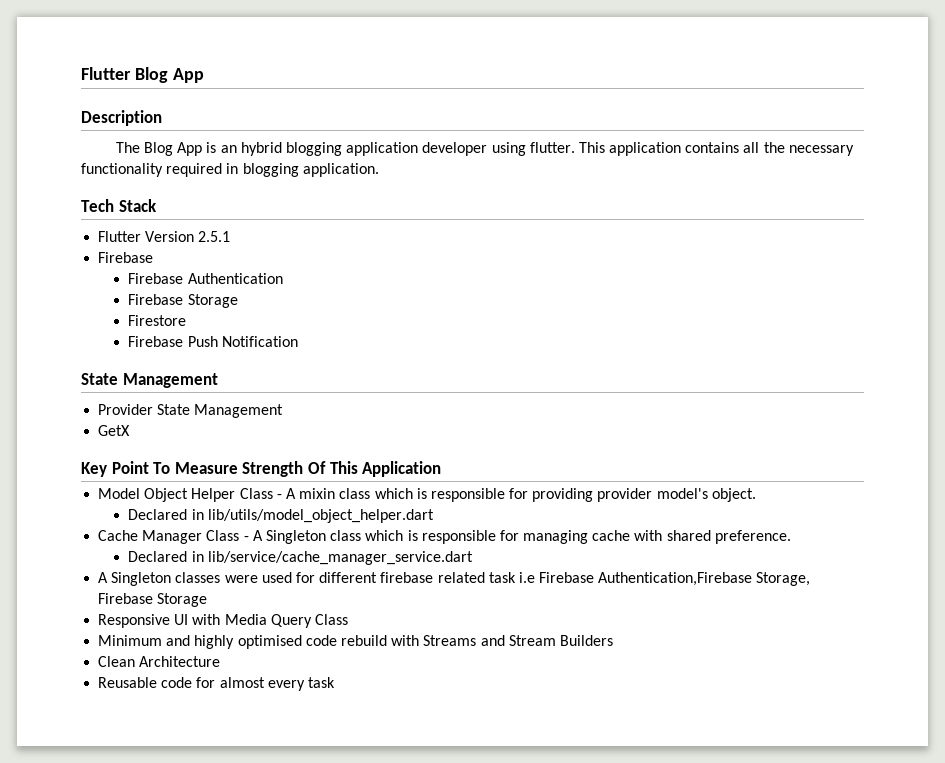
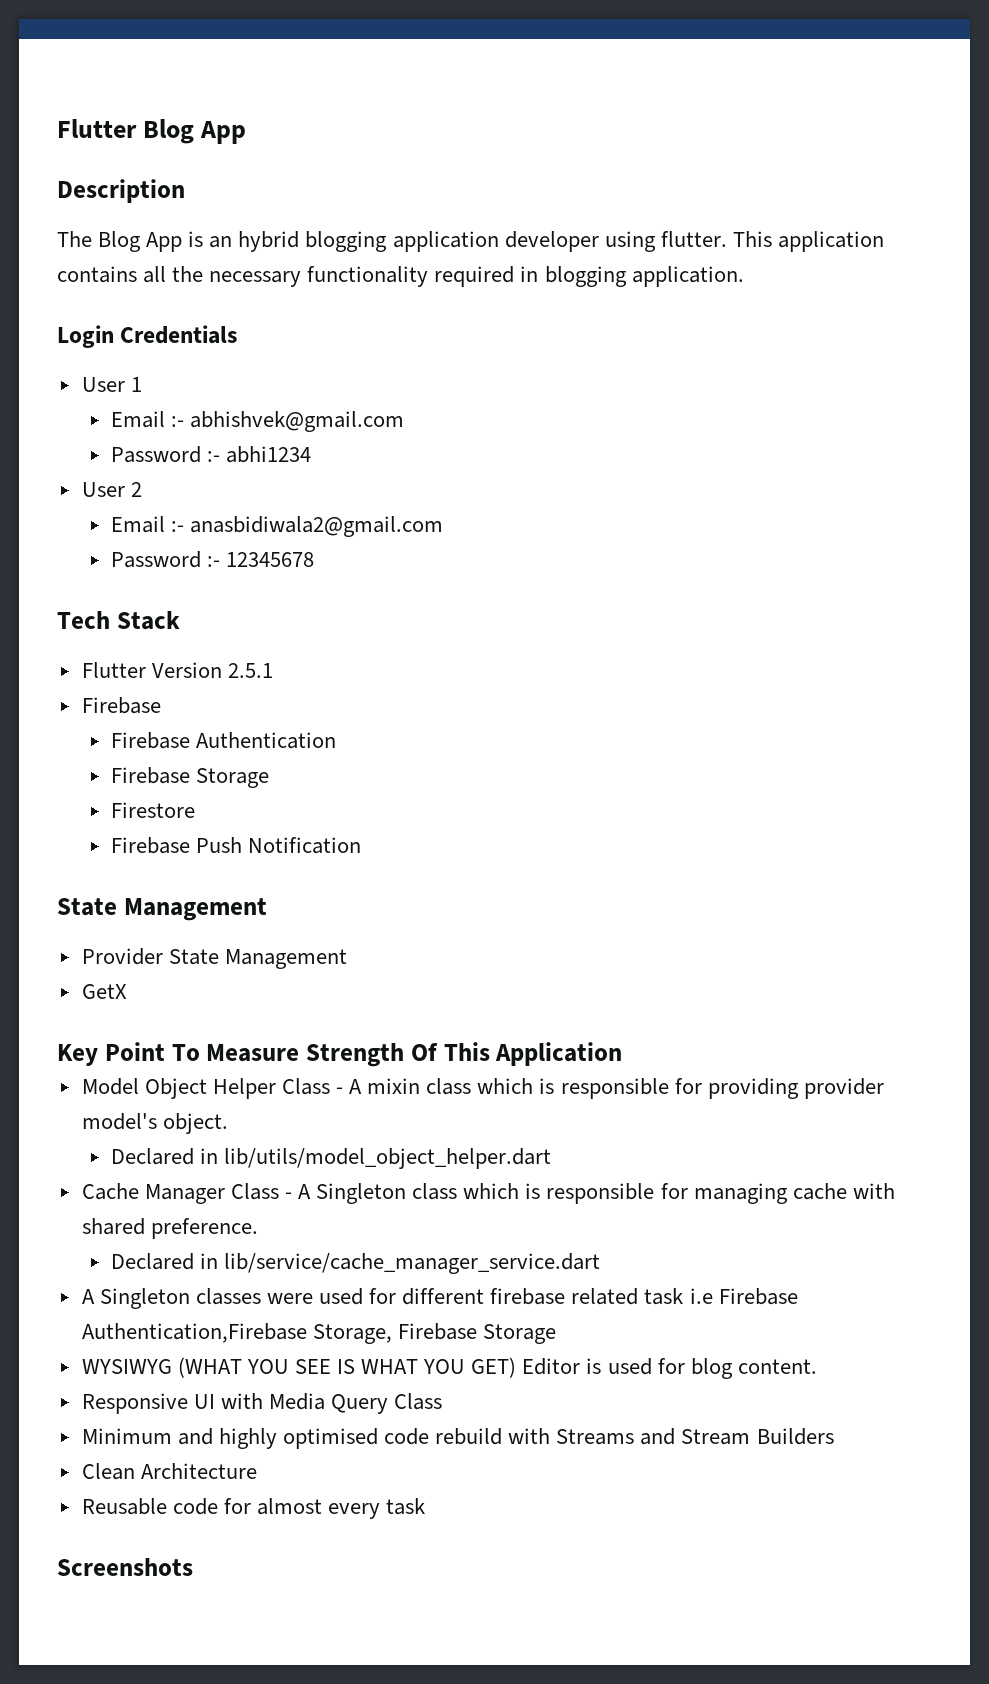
+ Login Credentials
+ User 1
+ Email :- abhishvek@gmail.com
+ Password :- abhi1234
+ User 2
+ Email :- anasbidiwala2@gmail.com
+ Password :- 12345678
+ WYSIWYG (WHAT YOU SEE IS WHAT YOU GET) Editor is used for blog content.
+ Screenshots

